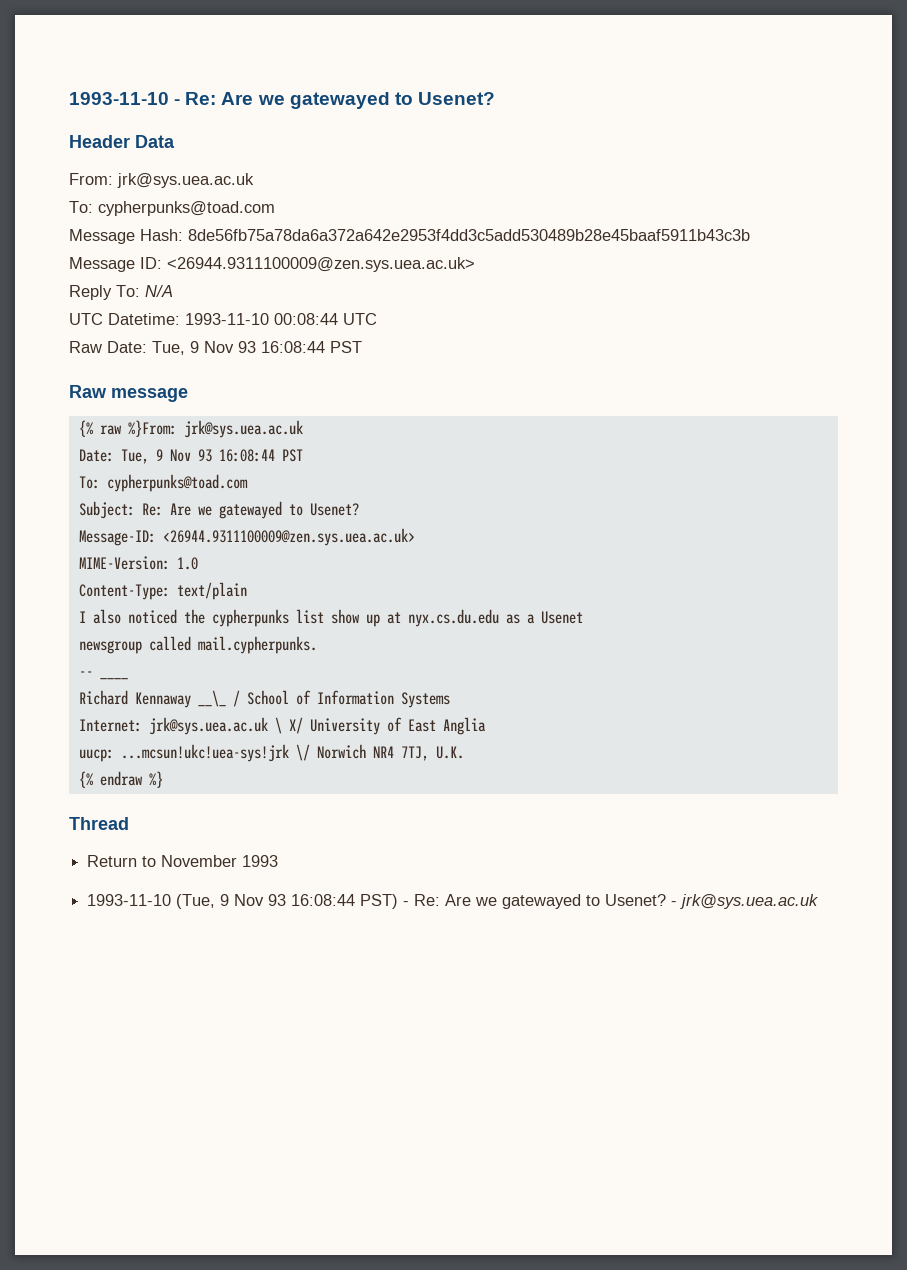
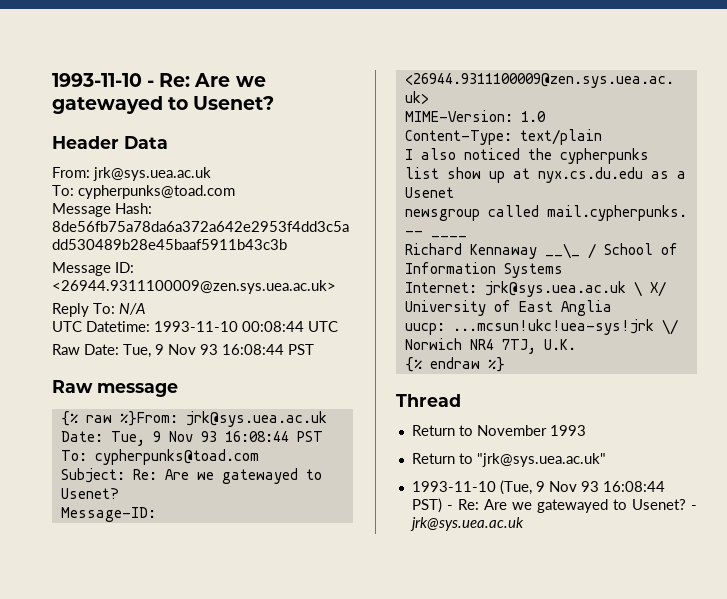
+ Return to "jrk@sys.uea.ac.uk"

